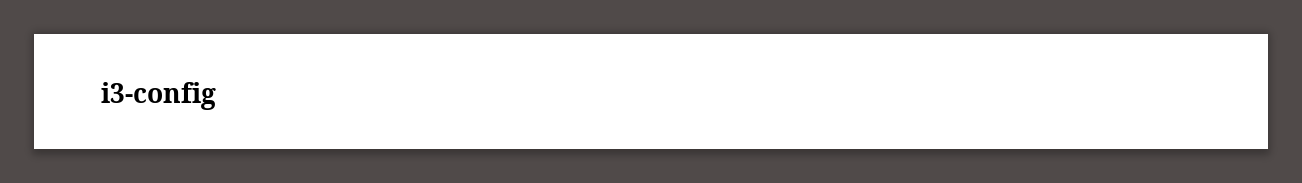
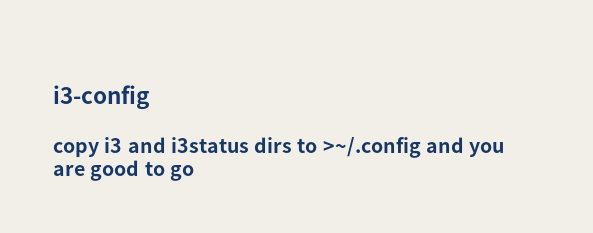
+ copy i3 and i3status dirs to >~/.config and you are good to go

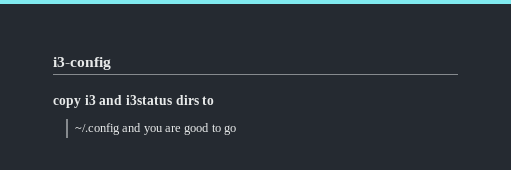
- copy i3 and i3status dirs to >~/.config and you are good to go
+ copy i3 and i3status dirs to
+ ~/.config and you are good to go

